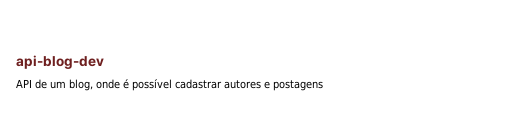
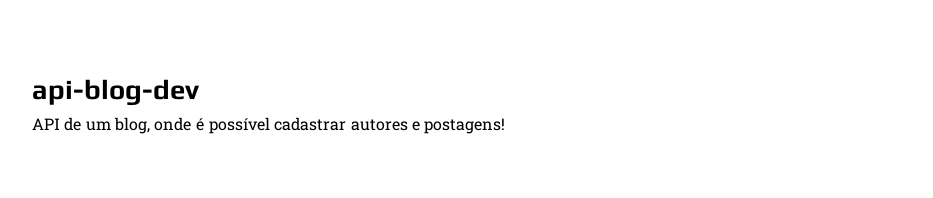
- API de um blog, onde é possível cadastrar autores e postagens
+ API de um blog, onde é possível cadastrar autores e postagens!

